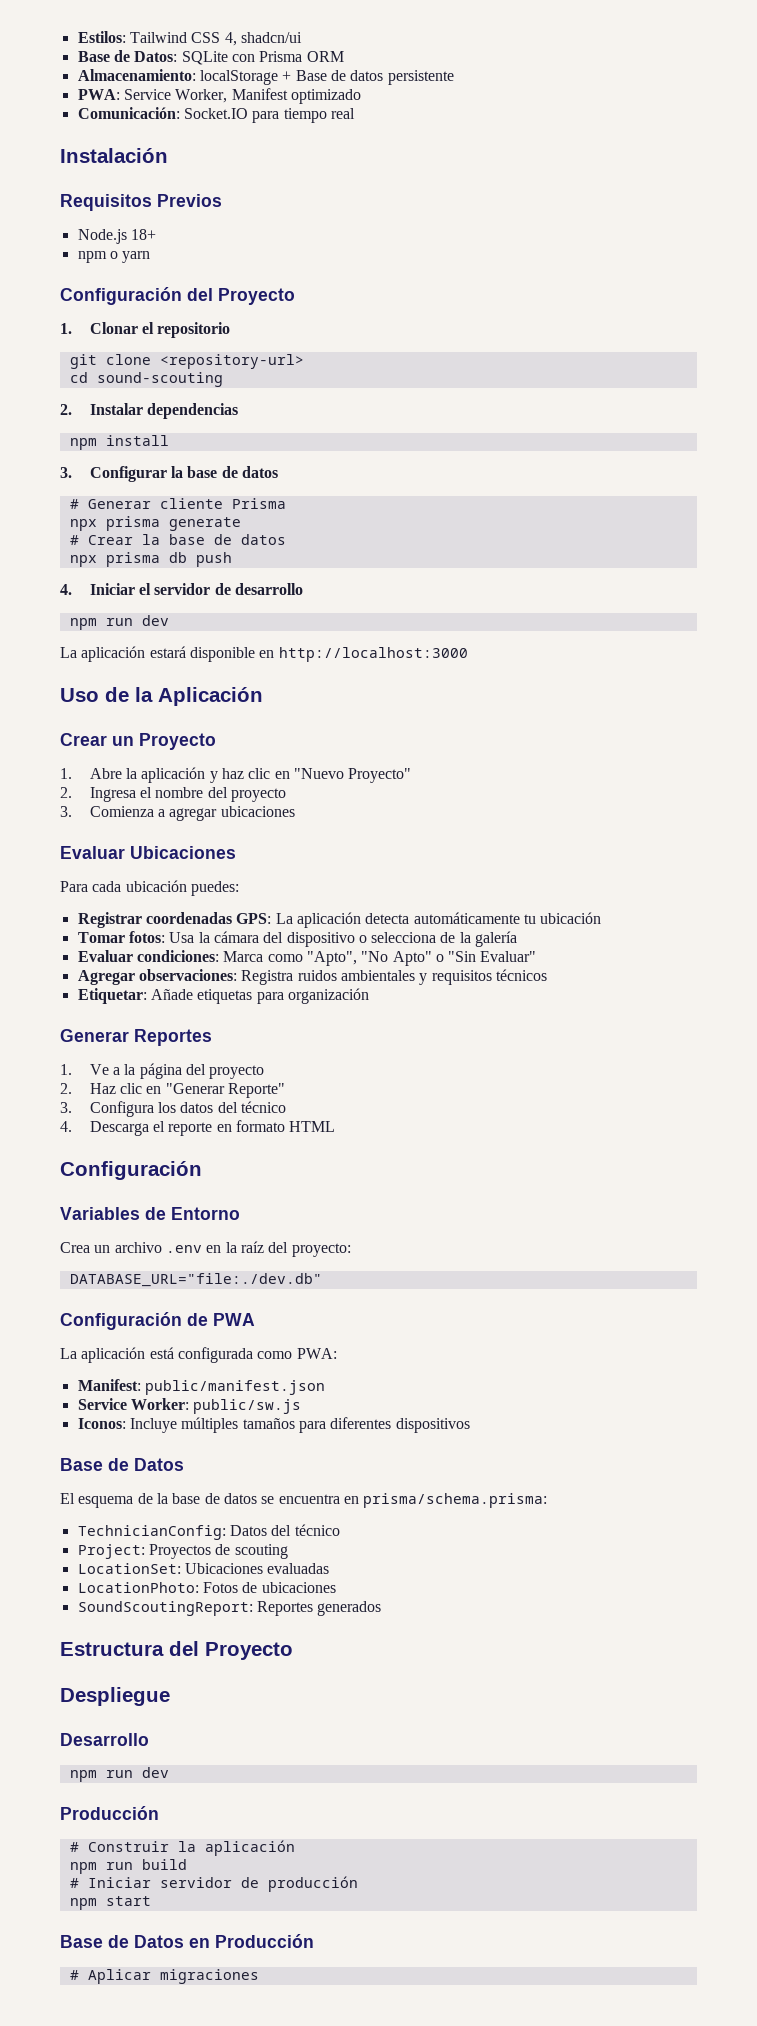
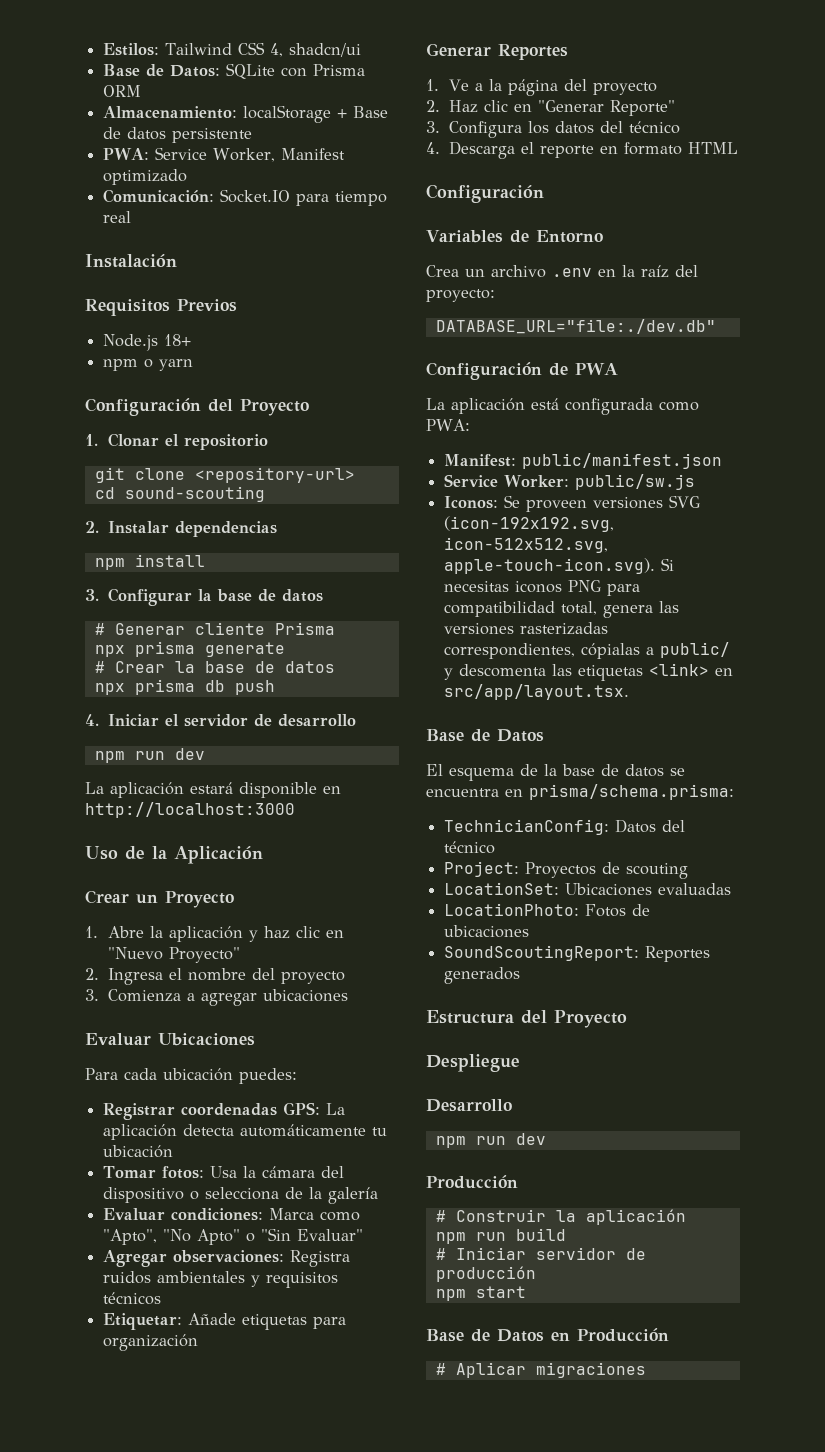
- Iconos: Incluye múltiples tamaños para diferentes dispositivos
+ Iconos: Se proveen versiones SVG (icon-192x192.svg, icon-512x512.svg, apple-touch-icon.svg). Si necesitas iconos PNG para compatibilidad total, genera las versiones rasterizadas correspondientes, cópialas a public/ y descomenta las etiquetas <link> en src/app/layout.tsx.

